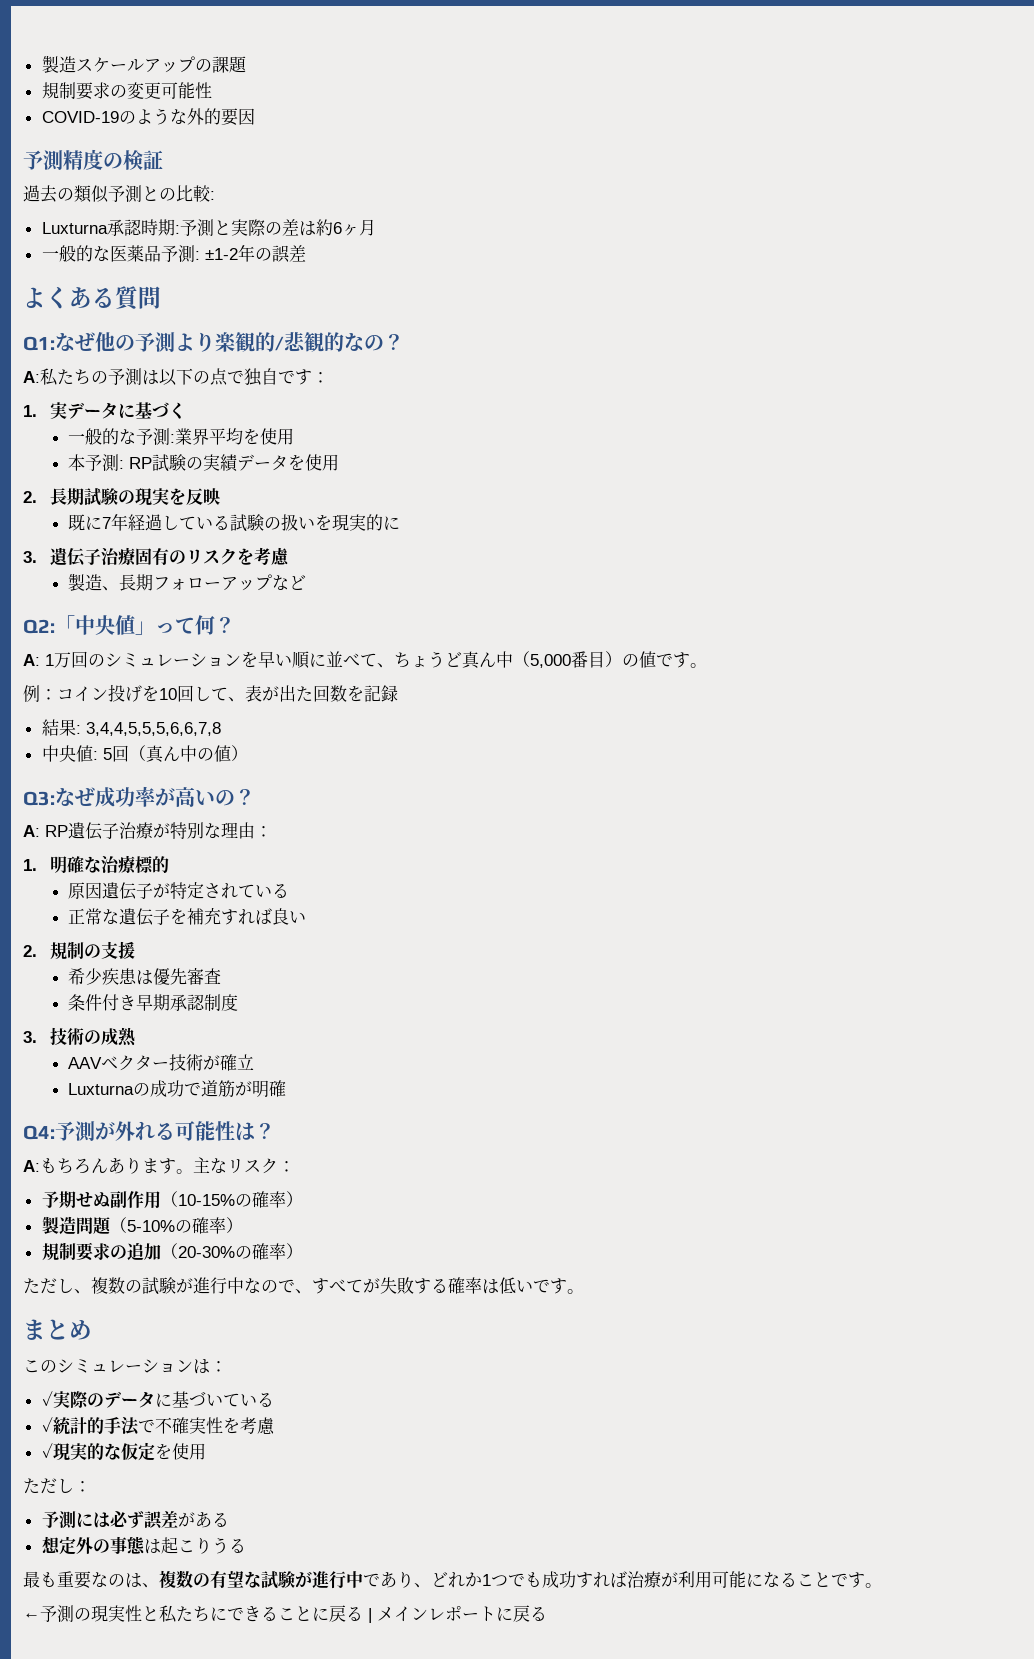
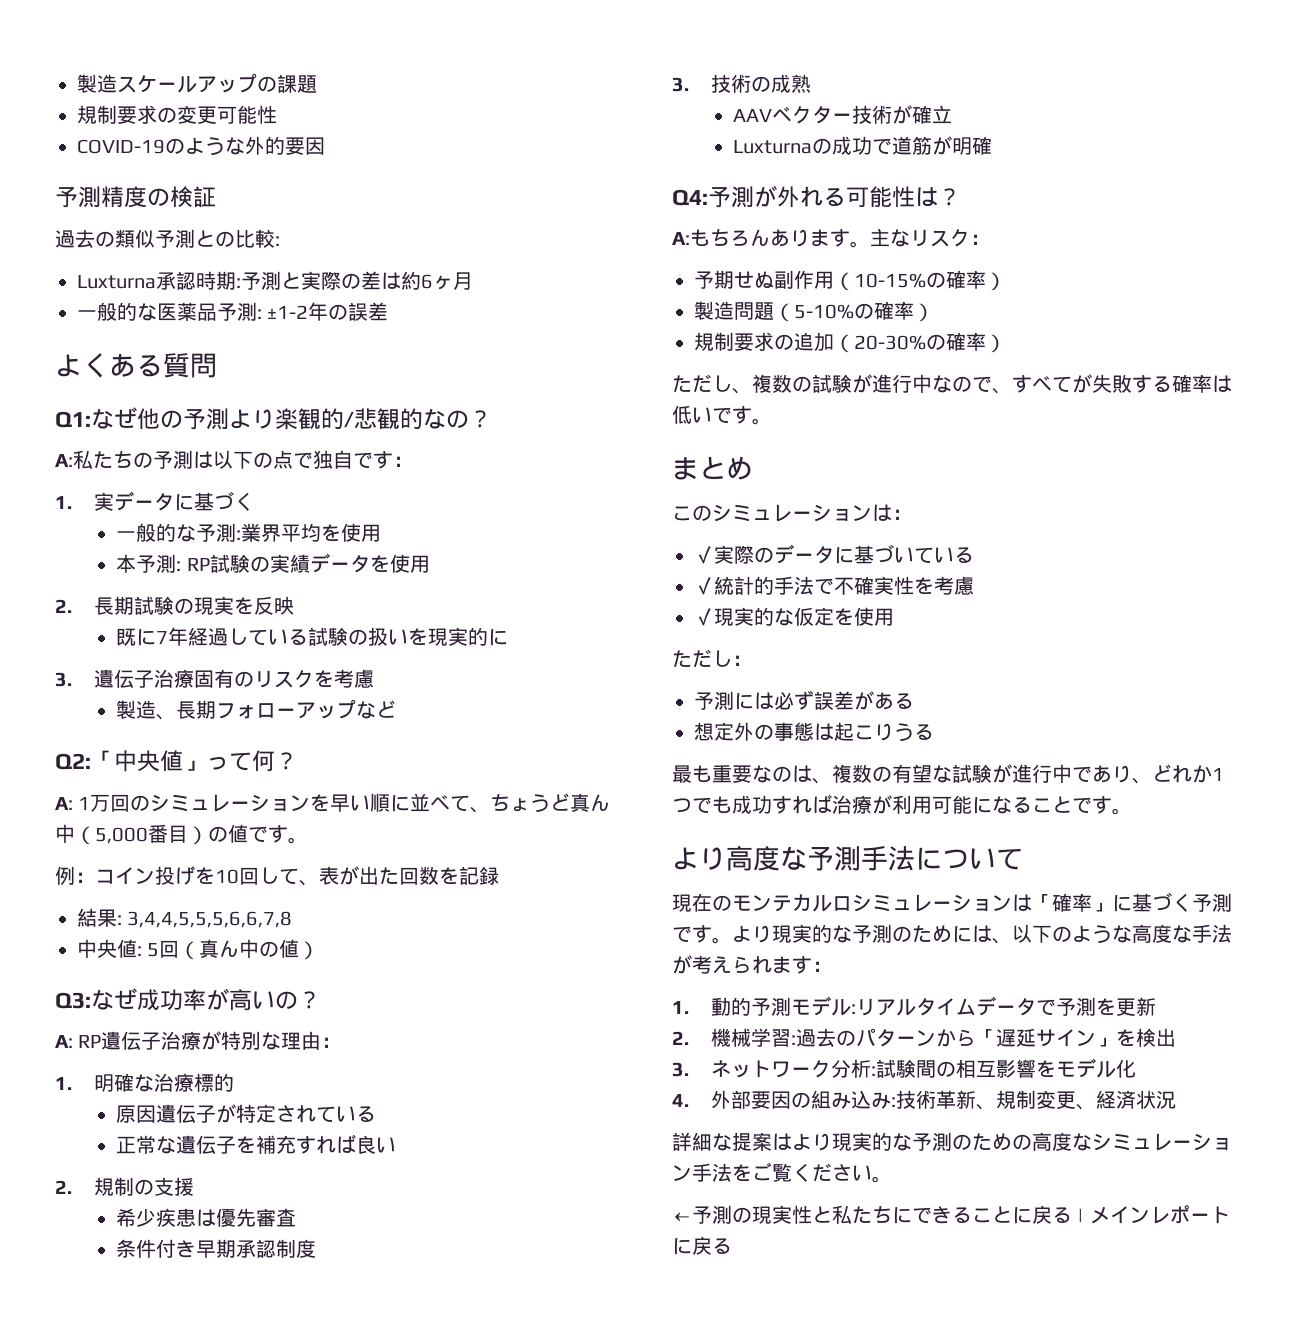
+ より高度な予測手法について
+ 現在のモンテカルロシミュレーションは「確率」に基づく予測です。より現実的な予測のためには、以下のような高度な手法が考えられます：
+ 1.動的予測モデル:リアルタイムデータで予測を更新
+ 2.機械学習:過去のパターンから「遅延サイン」を検出
+ 3.ネットワーク分析:試験間の相互影響をモデル化
+ 4.外部要因の組み込み:技術革新、規制変更、経済状況
+ 詳細な提案はより現実的な予測のための高度なシミュレーション手法をご覧ください。

